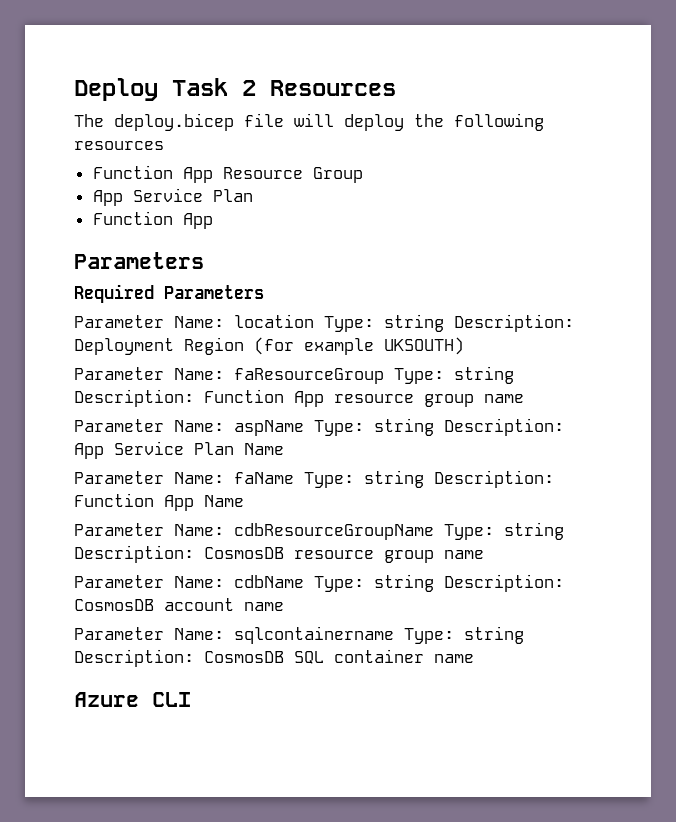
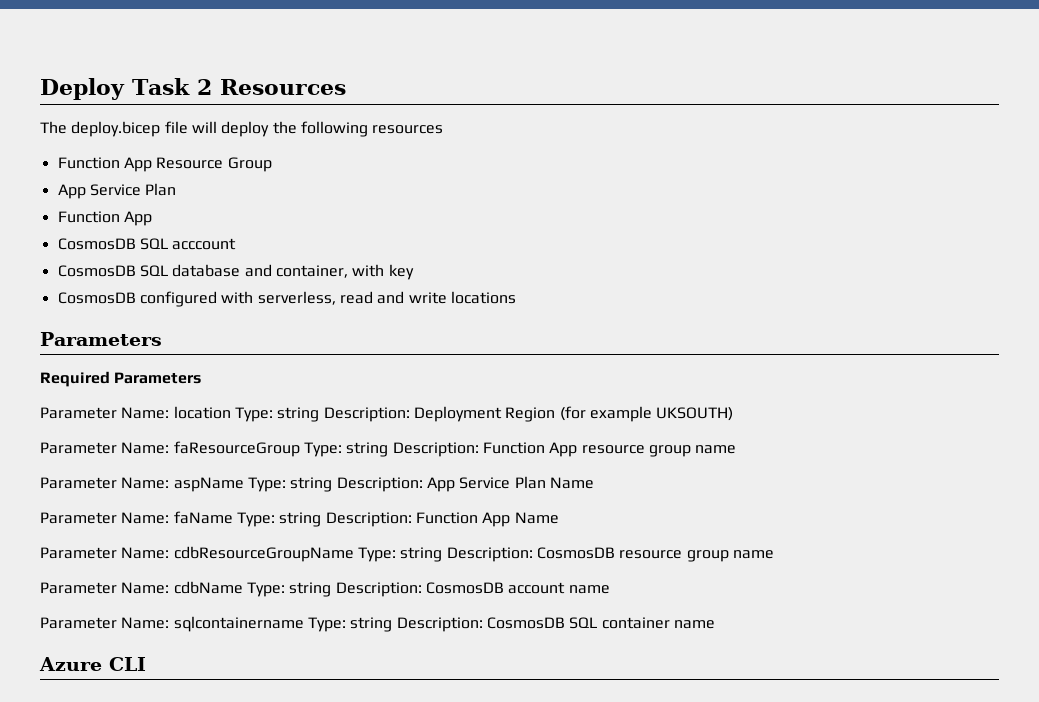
+ CosmosDB SQL acccount
+ CosmosDB SQL database and container, with key
+ CosmosDB configured with serverless, read and write locations

